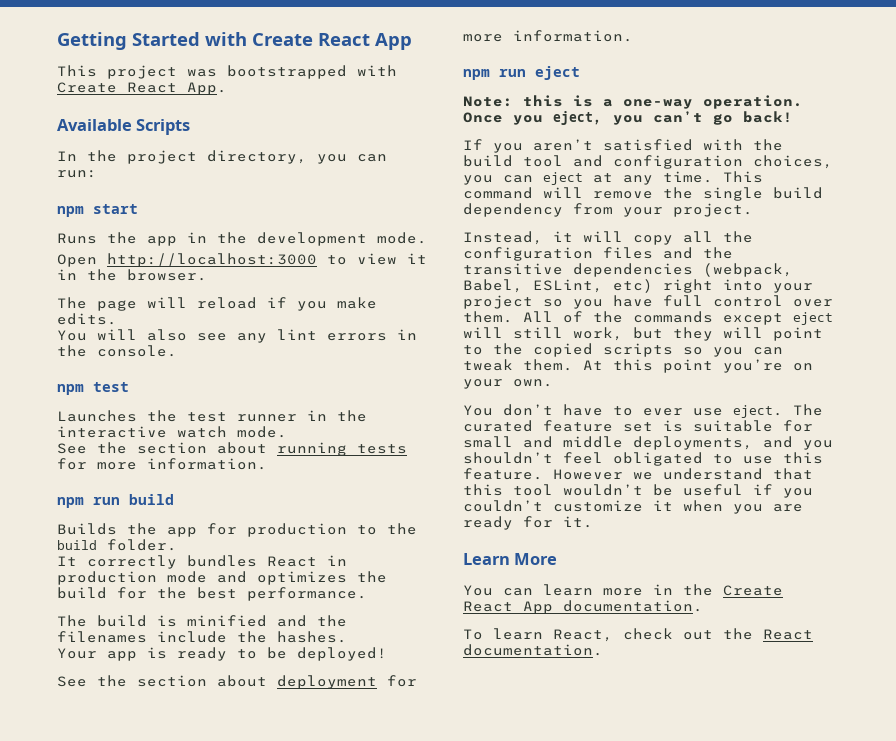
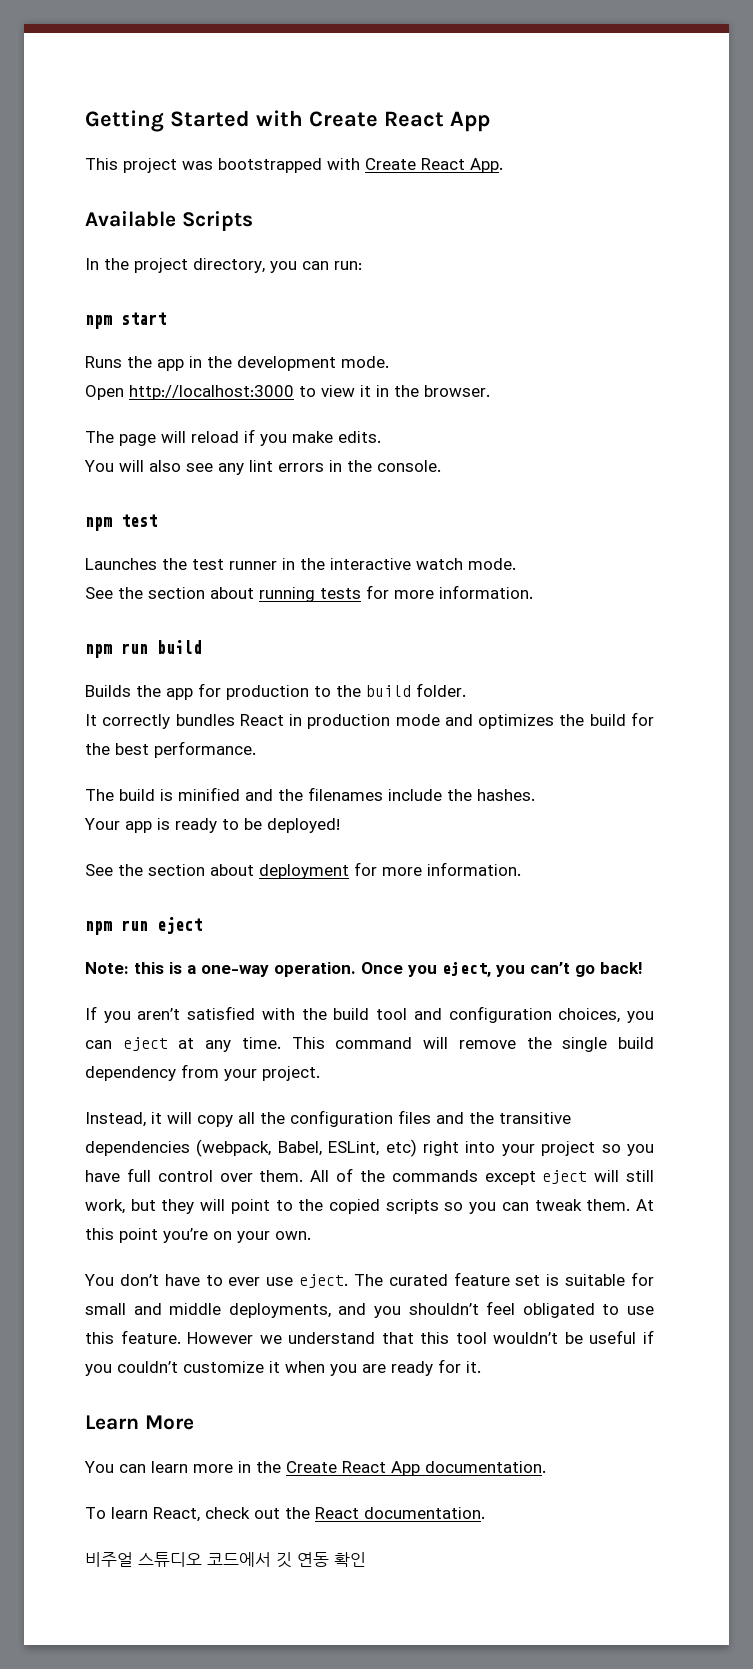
+ 비주얼 스튜디오 코드에서 깃 연동 확인

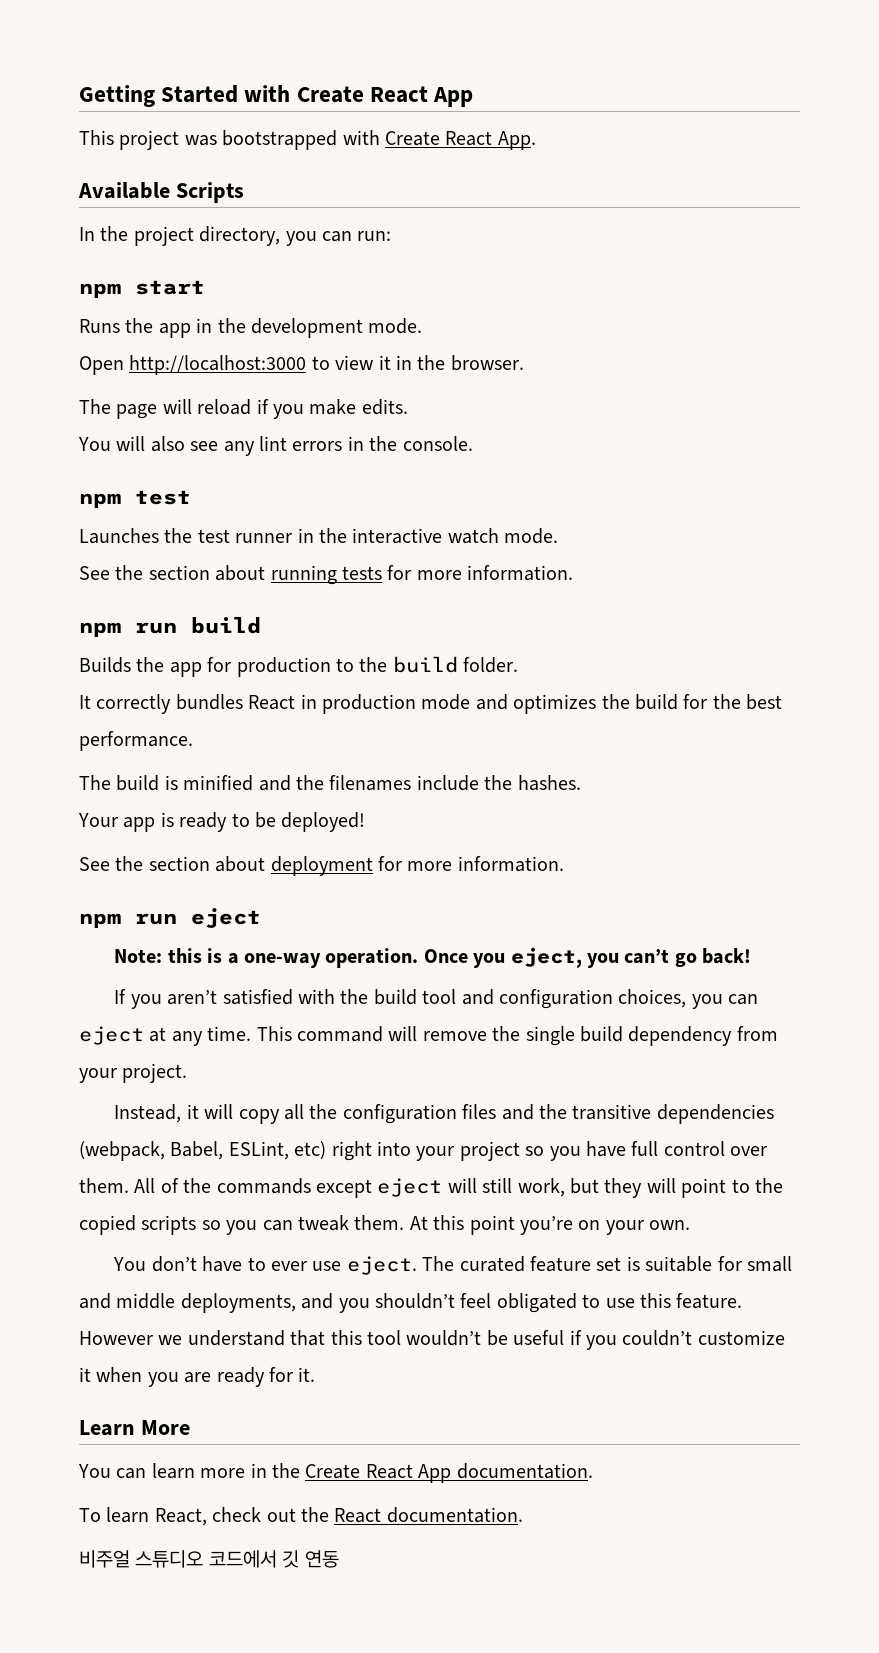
- 비주얼 스튜디오 코드에서 깃 연동 확인
+ 비주얼 스튜디오 코드에서 깃 연동

